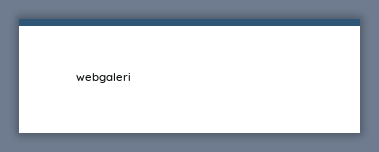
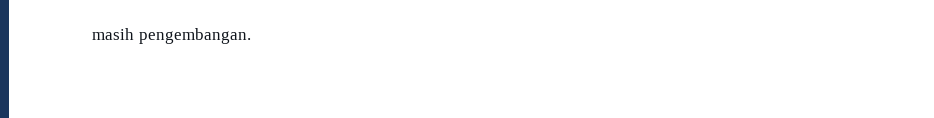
- webgaleri
+ masih pengembangan.

